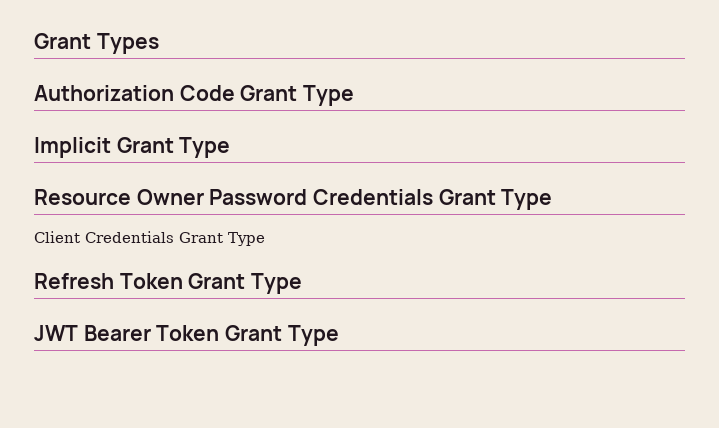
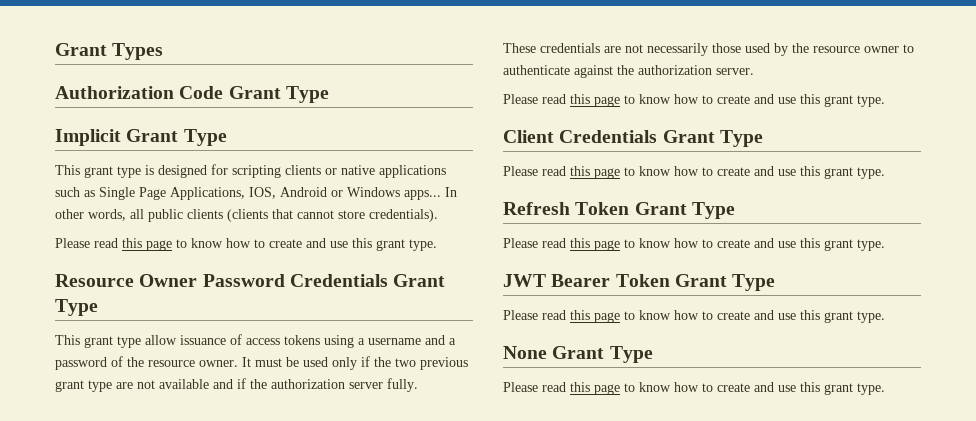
+ This grant type is designed for scripting clients or native applications such as Single Page Applications, IOS, Android or Windows apps... In other words, all public clients (clients that cannot store credentials).
+ Please read this page to know how to create and use this grant type.
+ This grant type allow issuance of access tokens using a username and a password of the resource owner. It must be used only if the two previous grant type are not available and if the authorization server fully.
+ These credentials are not necessarily those used by the resource owner to authenticate against the authorization server.
+ Please read this page to know how to create and use this grant type.
  Client Credentials Grant Type
+ Please read this page to know how to create and use this grant type.
  Refresh Token Grant Type
+ Please read this page to know how to create and use this grant type.
  JWT Bearer Token Grant Type
+ Please read this page to know how to create and use this grant type.
+ None Grant Type
+ Please read this page to know how to create and use this grant type.

